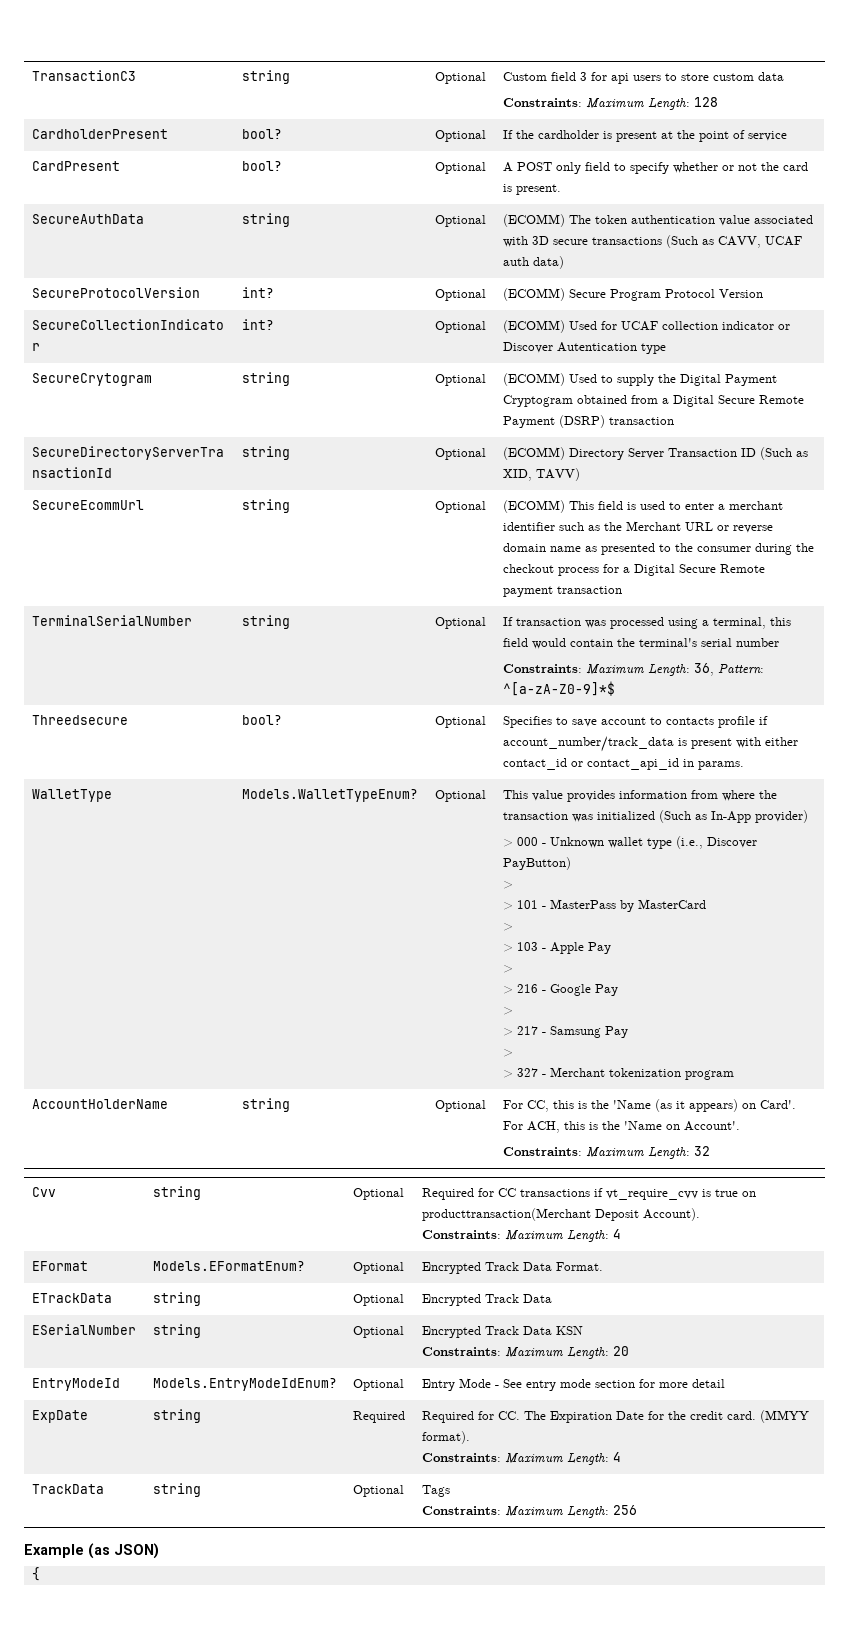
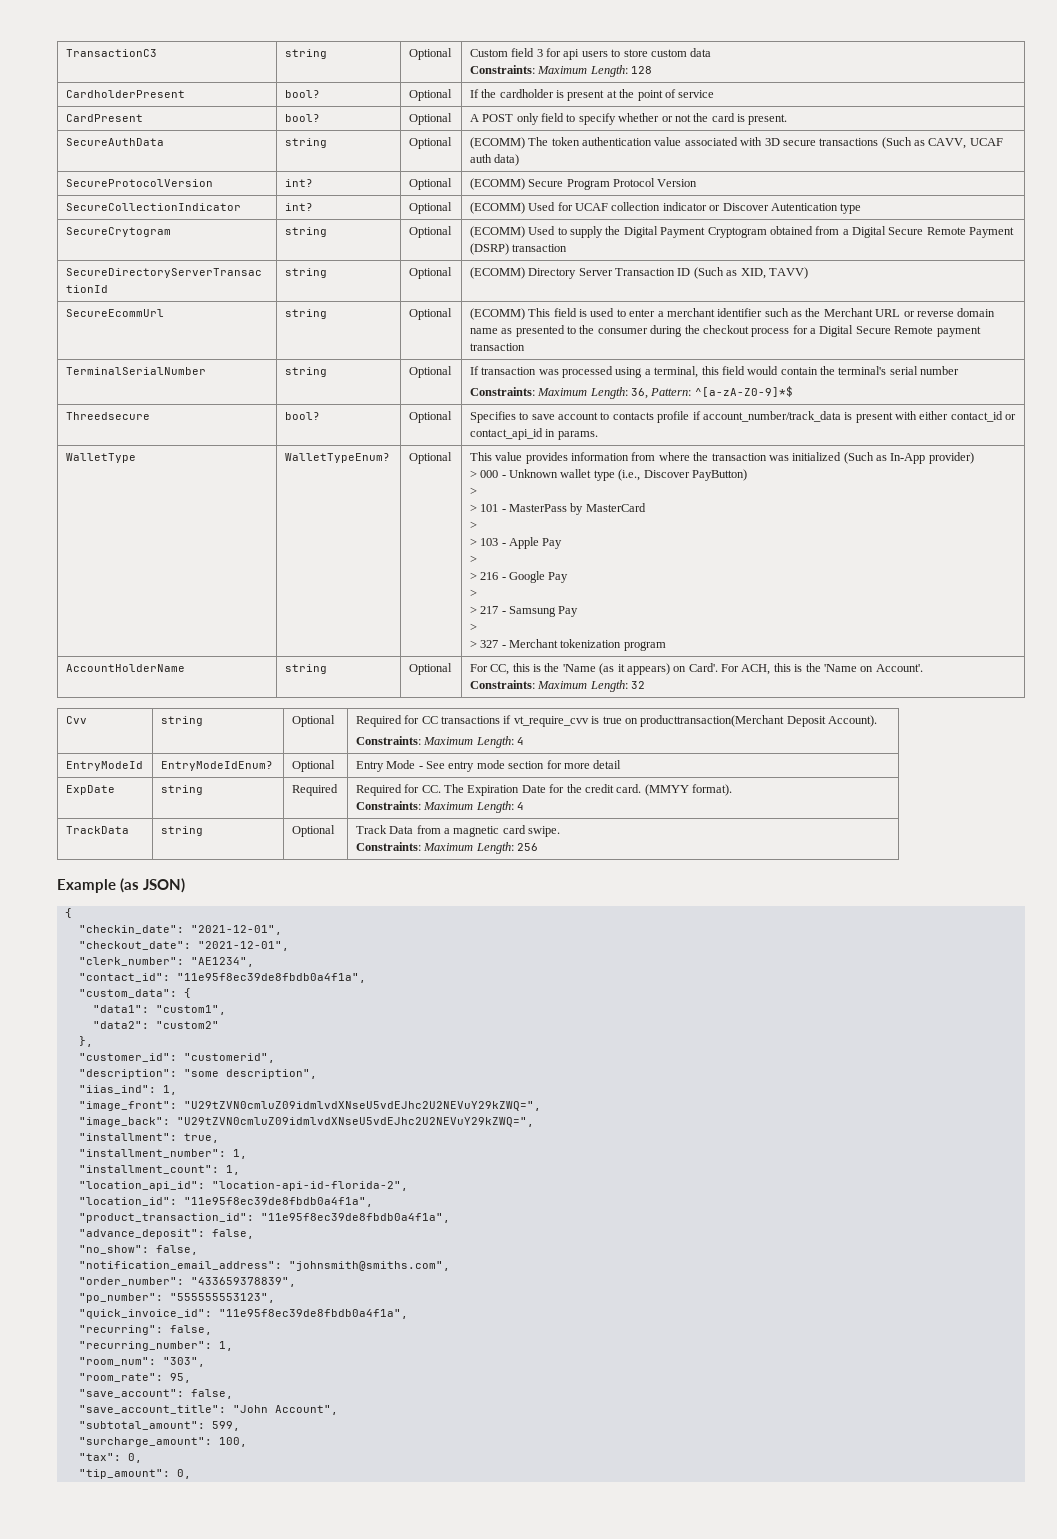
- Models.WalletTypeEnum?
+ WalletTypeEnum?
- EFormat | Models.EFormatEnum? | Optional | Encrypted Track Data Format.
- ETrackData | string | Optional | Encrypted Track Data
- ESerialNumber | string | Optional | Encrypted Track Data KSN
- Constraints: Maximum Length: 20
- EntryModeId | Models.EntryModeIdEnum? | Optional | Entry Mode - See entry mode section for more detail
+ EntryModeId | EntryModeIdEnum? | Optional | Entry Mode - See entry mode section for more detail
- TrackData | string | Optional | Tags
+ TrackData | string | Optional | Track Data from a magnetic card swipe.
+ "checkin_date": "2021-12-01",
+ "checkout_date": "2021-12-01",
+ "clerk_number": "AE1234",
+ "contact_id": "11e95f8ec39de8fbdb0a4f1a",
+ "custom_data": {
+ "data1": "custom1",
+ "data2": "custom2"
+ },
+ "customer_id": "customerid",
+ "description": "some description",
+ "iias_ind": 1,
+ "image_front": "U29tZVN0cmluZ09idmlvdXNseU5vdEJhc2U2NEVuY29kZWQ=",
+ "image_back": "U29tZVN0cmluZ09idmlvdXNseU5vdEJhc2U2NEVuY29kZWQ=",
+ "installment": true,
+ "installment_number": 1,
+ "installment_count": 1,
+ "location_api_id": "location-api-id-florida-2",
+ "location_id": "11e95f8ec39de8fbdb0a4f1a",
+ "product_transaction_id": "11e95f8ec39de8fbdb0a4f1a",
+ "advance_deposit": false,
+ "no_show": false,
+ "notification_email_address": "johnsmith@smiths.com",
+ "order_number": "433659378839",
+ "po_number": "555555553123",
+ "quick_invoice_id": "11e95f8ec39de8fbdb0a4f1a",
+ "recurring": false,
+ "recurring_number": 1,
+ "room_num": "303",
+ "room_rate": 95,
+ "save_account": false,
+ "save_account_title": "John Account",
+ "subtotal_amount": 599,
+ "surcharge_amount": 100,
+ "tax": 0,
+ "tip_amount": 0,

